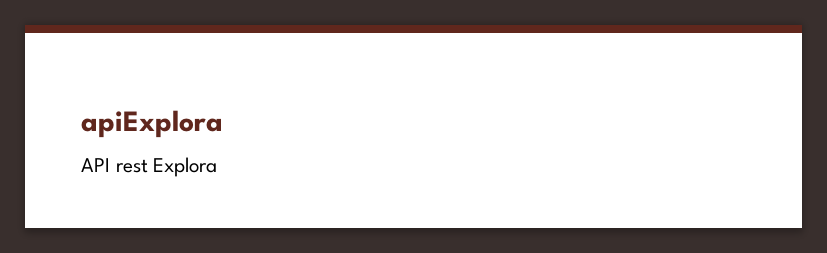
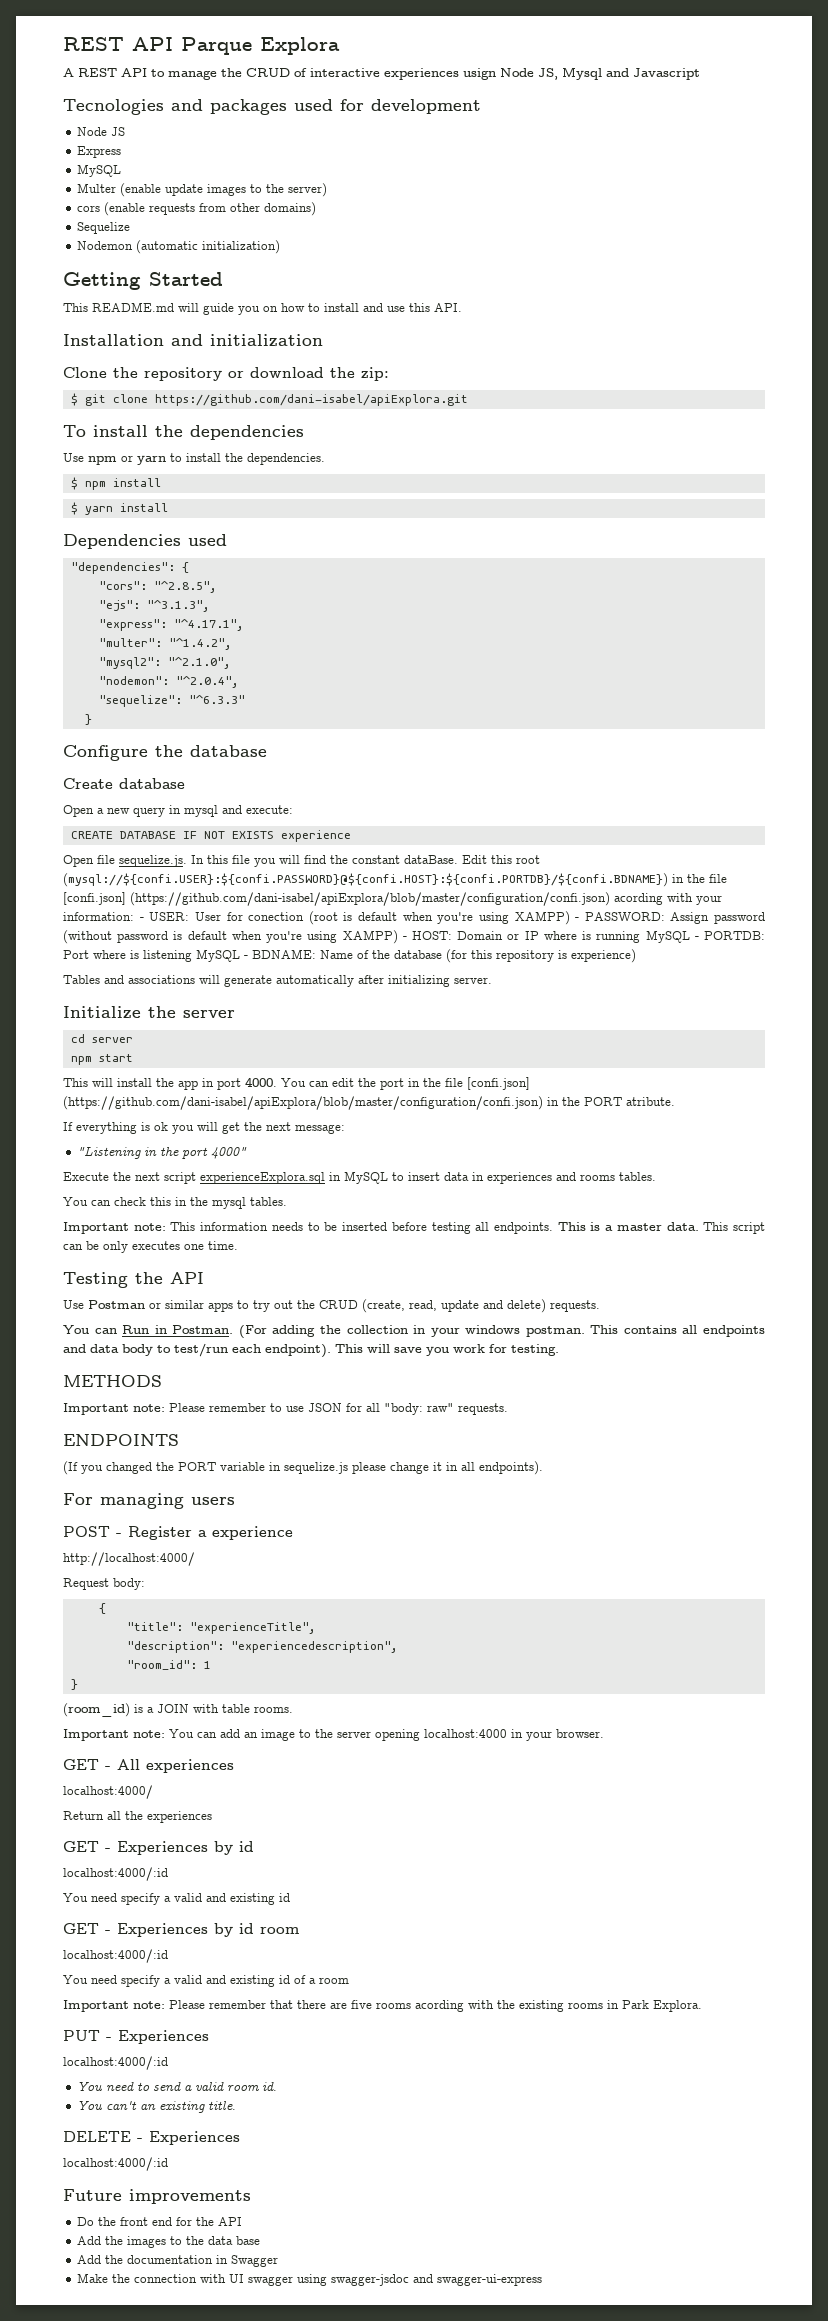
- apiExplora
- API rest Explora
+ REST API Parque Explora
+ A REST API to manage the CRUD of interactive experiences usign Node JS, Mysql and Javascript
+ Tecnologies and packages used for development
+ Node JS
+ Express
+ MySQL
+ Multer (enable update images to the server)
+ cors (enable requests from other domains)
+ Sequelize
+ Nodemon (automatic initialization)
+ Getting Started
+ This README.md will guide you on how to install and use this API.
+ Installation and initialization
+ Clone the repository or download the zip:
+ $ git clone https://github.com/dani-isabel/apiExplora.git
+ To install the dependencies
+ Use npm or yarn to install the dependencies.
+ $ npm install
+ $ yarn install
+ Dependencies used
+ "dependencies": {
+ "cors": "^2.8.5",
+ "ejs": "^3.1.3",
+ "express": "^4.17.1",
+ "multer": "^1.4.2",
+ "mysql2": "^2.1.0",
+ "nodemon": "^2.0.4",
+ "sequelize": "^6.3.3"
+ }
+ Configure the database
+ Create database
+ Open a new query in mysql and execute:
+ CREATE DATABASE IF NOT EXISTS experience
+ Open file sequelize.js. In this file you will find the constant dataBase. Edit this root (mysql://${confi.USER}:${confi.PASSWORD}@${confi.HOST}:${confi.PORTDB}/${confi.BDNAME}) in the file [confi.json] (https://github.com/dani-isabel/apiExplora/blob/master/configuration/confi.json) acording with your information: - USER: User for conection (root is default when you're using XAMPP) - PASSWORD: Assign password (without password is default when you're using XAMPP) - HOST: Domain or IP where is running MySQL - PORTDB: Port where is listening MySQL - BDNAME: Name of the database (for this repository is experience)
+ Tables and associations will generate automatically after initializing server.
+ Initialize the server
+ cd server
+ npm start
+ This will install the app in port 4000. You can edit the port in the file [confi.json] (https://github.com/dani-isabel/apiExplora/blob/master/configuration/confi.json) in the PORT atribute.
+ If everything is ok you will get the next message:
+ "Listening in the port 4000"
+ Execute the next script experienceExplora.sql in MySQL to insert data in experiences and rooms tables.
+ You can check this in the mysql tables.
+ Important note: This information needs to be inserted before testing all endpoints. This is a master data. This script can be only executes one time.
+ Testing the API
+ Use Postman or similar apps to try out the CRUD (create, read, update and delete) requests.
+ You can Run in Postman. (For adding the collection in your windows postman. This contains all endpoints and data body to test/run each endpoint). This will save you work for testing.
+ METHODS
+ Important note: Please remember to use JSON for all "body: raw" requests.
+ ENDPOINTS
+ (If you changed the PORT variable in sequelize.js please change it in all endpoints).
+ For managing users
+ POST - Register a experience
+ http://localhost:4000/
+ Request body:
+ {
+ "title": "experienceTitle",
+ "description": "experiencedescription",
+ "room_id": 1
+ }
+ (room_id) is a JOIN with table rooms.
+ Important note: You can add an image to the server opening localhost:4000 in your browser.
+ GET - All experiences
+ localhost:4000/
+ Return all the experiences
+ GET - Experiences by id
+ localhost:4000/:id
+ You need specify a valid and existing id
+ GET - Experiences by id room
+ localhost:4000/:id
+ You need specify a valid and existing id of a room
+ Important note: Please remember that there are five rooms acording with the existing rooms in Park Explora.
+ PUT - Experiences
+ localhost:4000/:id
+ You need to send a valid room id.
+ You can't an existing title.
+ DELETE - Experiences
+ localhost:4000/:id
+ Future improvements
+ Do the front end for the API
+ Add the images to the data base
+ Add the documentation in Swagger
+ Make the connection with UI swagger using swagger-jsdoc and swagger-ui-express

